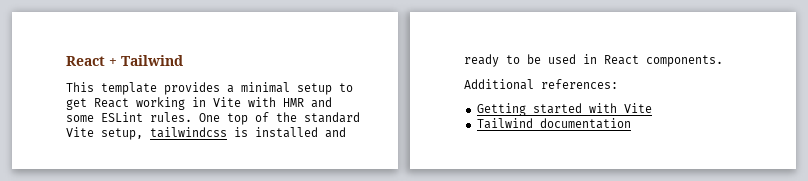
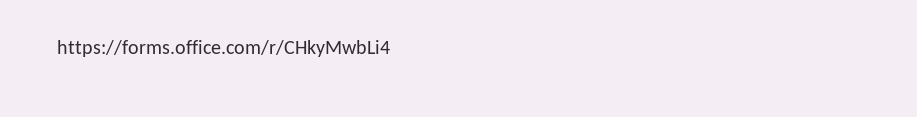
- React + Tailwind
- This template provides a minimal setup to get React working in Vite with HMR and some ESLint rules. One top of the standard Vite setup, tailwindcss is installed and ready to be used in React components.
- Additional references:
- Getting started with Vite
- Tailwind documentation
+ https://forms.office.com/r/CHkyMwbLi4

